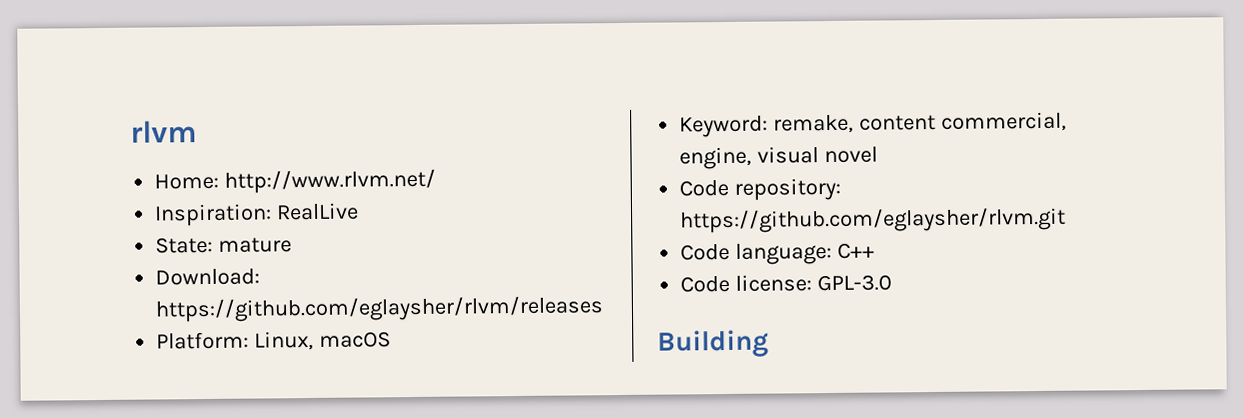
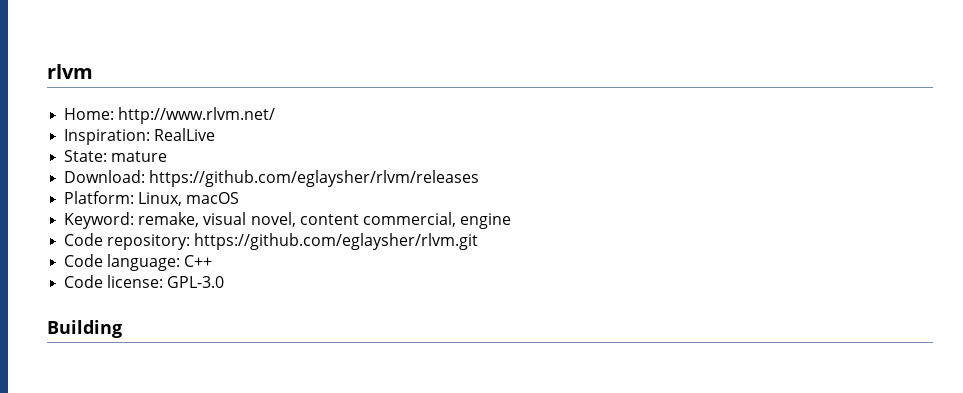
- Keyword: remake, content commercial, engine, visual novel
+ Keyword: remake, visual novel, content commercial, engine

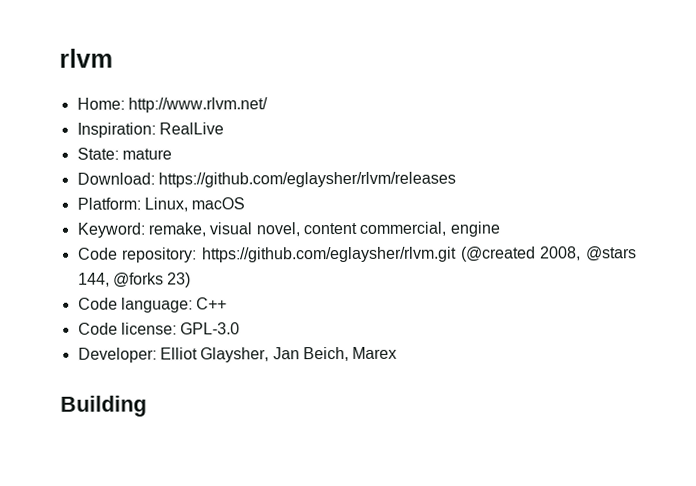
- Code repository: https://github.com/eglaysher/rlvm.git
+ Code repository: https://github.com/eglaysher/rlvm.git (@created 2008, @stars 144, @forks 23)
+ Developer: Elliot Glaysher, Jan Beich, Marex

